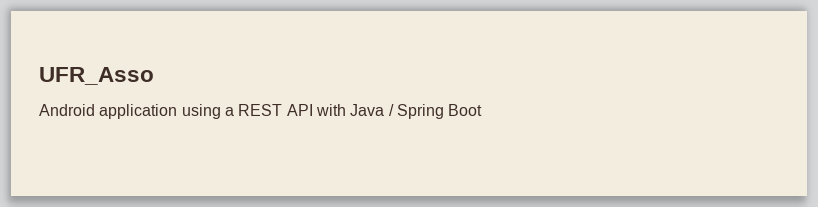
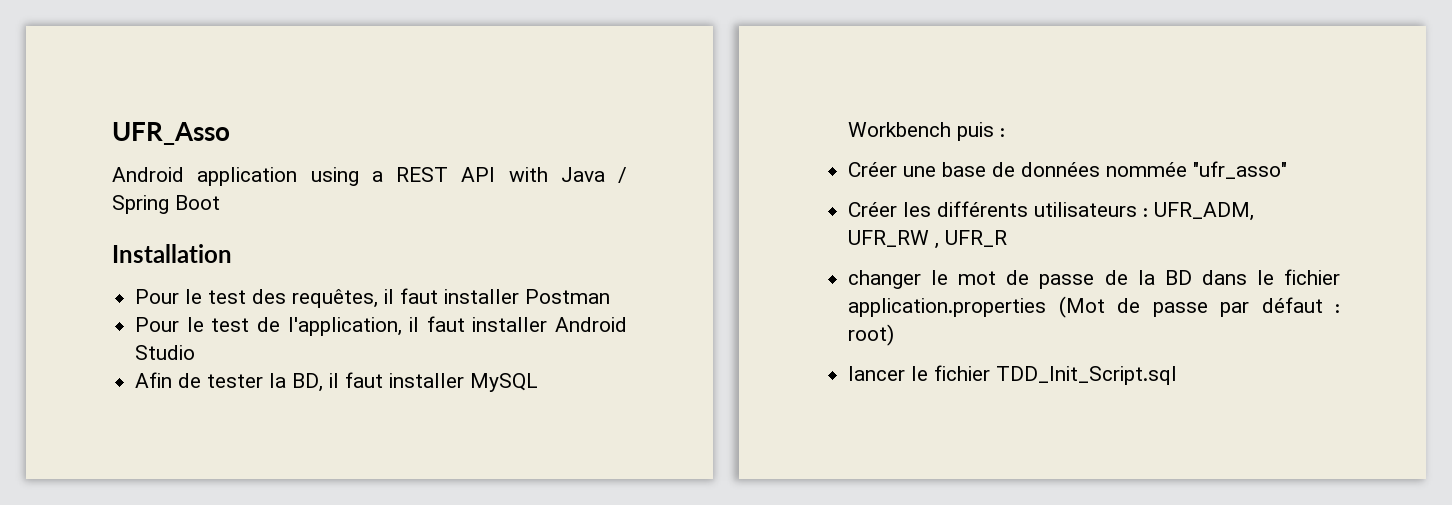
+ Installation
+ Pour le test des requêtes, il faut installer Postman
+ Pour le test de l'application, il faut installer Android Studio
+ Afin de tester la BD, il faut installer MySQL Workbench puis :
+ Créer une base de données nommée "ufr_asso"
+ Créer les différents utilisateurs : UFR_ADM, UFR_RW , UFR_R
+ changer le mot de passe de la BD dans le fichier application.properties (Mot de passe par défaut : root)
+ lancer le fichier TDD_Init_Script.sql

